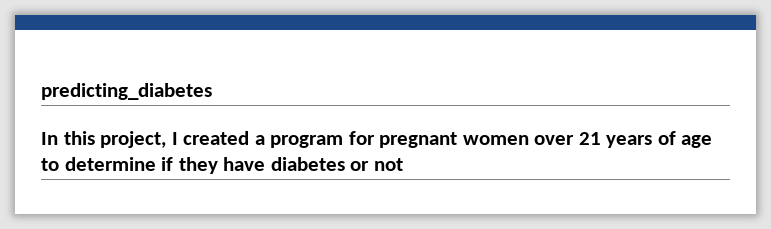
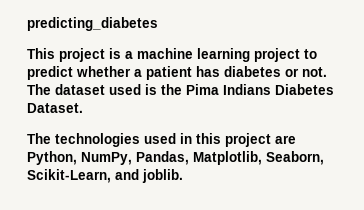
- In this project, I created a program for pregnant women over 21 years of age to determine if they have diabetes or not
+ This project is a machine learning project to predict whether a patient has diabetes or not. The dataset used is the Pima Indians Diabetes Dataset.
+ The technologies used in this project are Python, NumPy, Pandas, Matplotlib, Seaborn, Scikit-Learn, and joblib.

